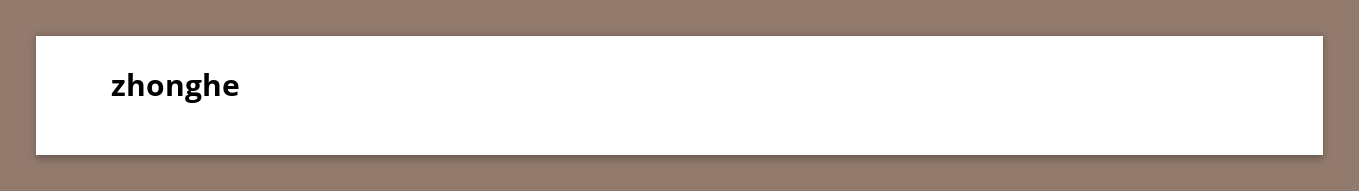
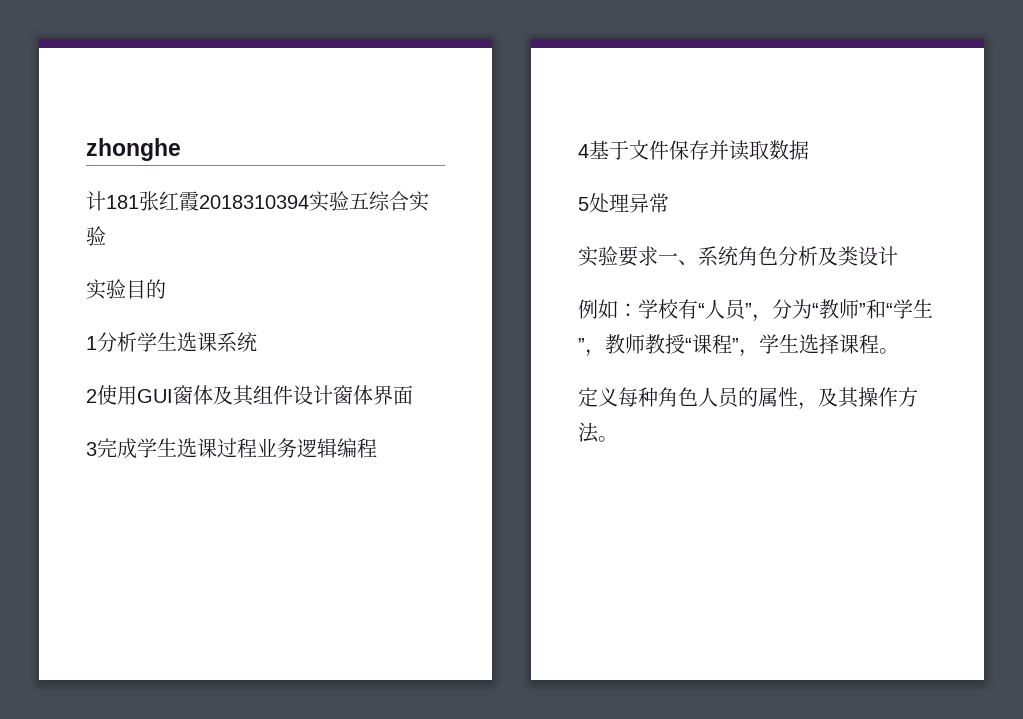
+ 计181张红霞2018310394实验五综合实验
+ 实验目的
+ 1分析学生选课系统
+ 2使用GUI窗体及其组件设计窗体界面
+ 3完成学生选课过程业务逻辑编程
+ 4基于文件保存并读取数据
+ 5处理异常
+ 实验要求一、系统角色分析及类设计
+ 例如：学校有“人员”，分为“教师”和“学生”，教师教授“课程”，学生选择课程。
+ 定义每种角色人员的属性，及其操作方法。

